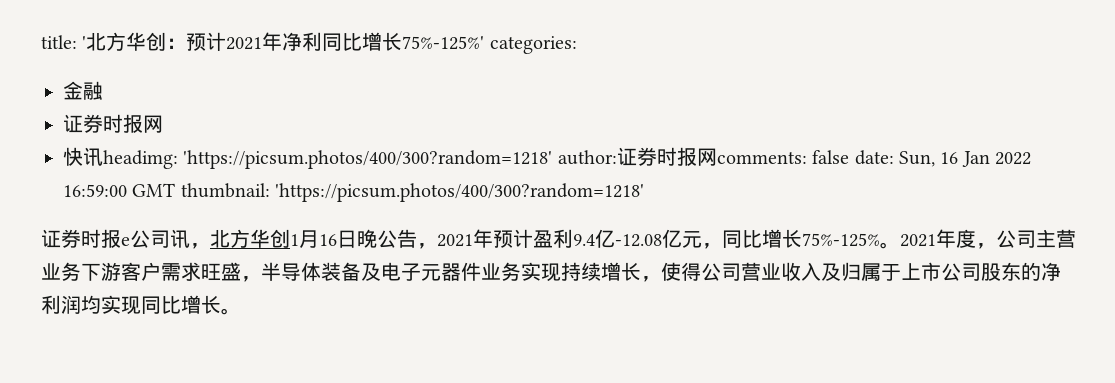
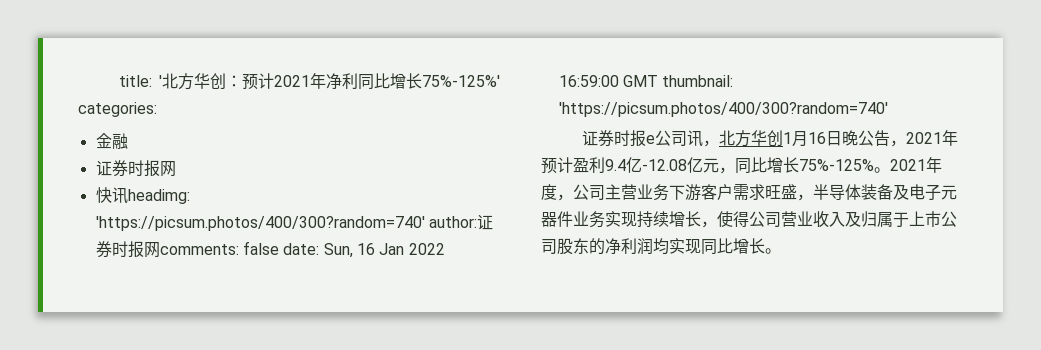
- 快讯headimg: 'https://picsum.photos/400/300?random=1218' author:证券时报网comments: false date: Sun, 16 Jan 2022 16:59:00 GMT thumbnail: 'https://picsum.photos/400/300?random=1218'
+ 快讯headimg: 'https://picsum.photos/400/300?random=740' author:证券时报网comments: false date: Sun, 16 Jan 2022 16:59:00 GMT thumbnail: 'https://picsum.photos/400/300?random=740'

